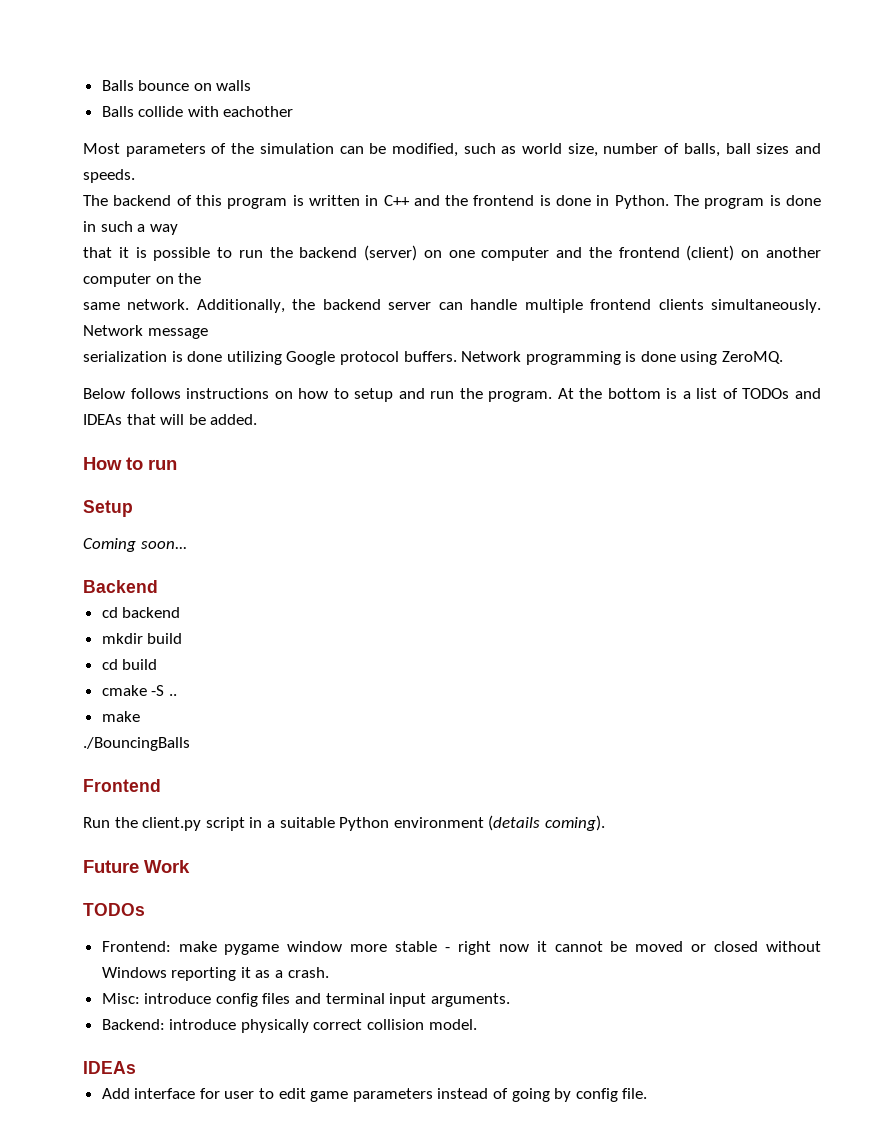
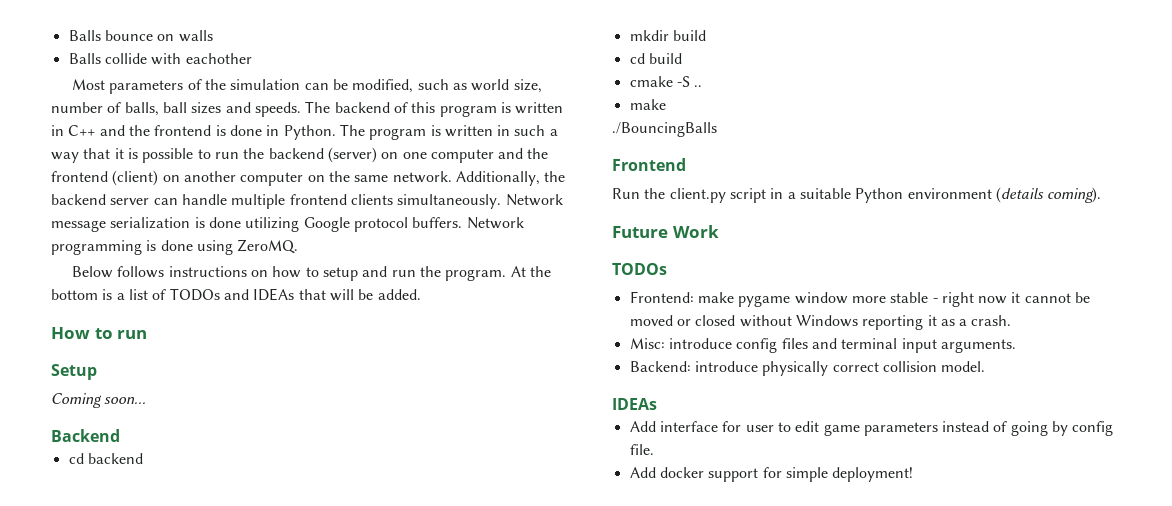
- Most parameters of the simulation can be modified, such as world size, number of balls, ball sizes and speeds.
- The backend of this program is written in C++ and the frontend is done in Python.
+ Most parameters of the simulation can be modified, such as world size, number of balls, ball sizes and speeds. The backend of this program is written in C++ and the frontend is done in Python.
- The program is done in such a way
- that it is possible to run the backend (server) on one computer and the frontend (client) on another computer on the
- same network.
+ The program is written in such a way that it is possible to run the backend (server) on one computer and the frontend (client) on another computer on the same network.
- Network message
- serialization is done utilizing Google protocol buffers.
+ Network message serialization is done utilizing Google protocol buffers.
+ Add docker support for simple deployment!

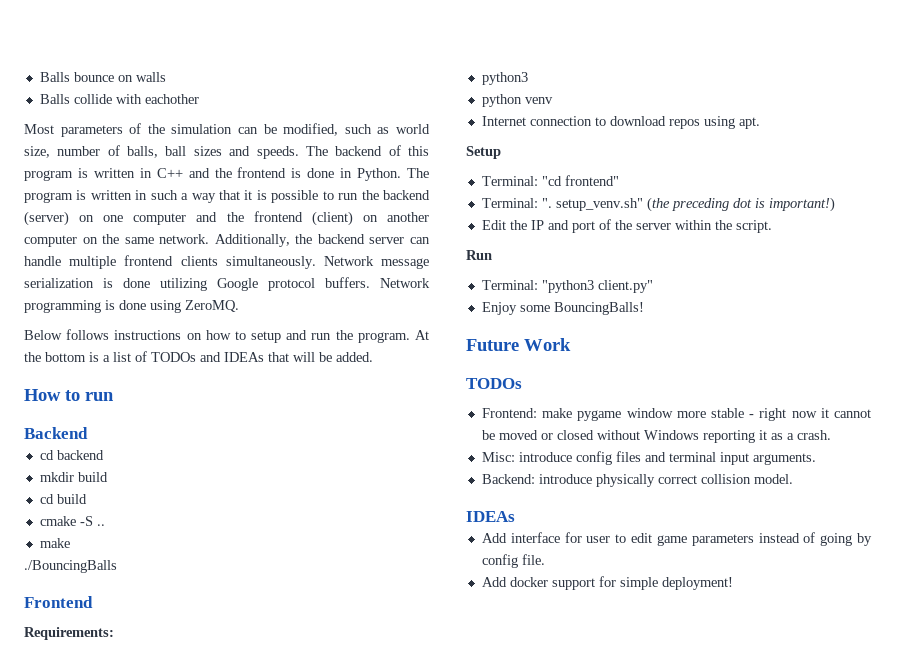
- Setup
- Coming soon...
- Run the client.py script in a suitable Python environment (details coming).
+ Requirements:
+ python3
+ python venv
+ Internet connection to download repos using apt.
+ Setup
+ Terminal: "cd frontend"
+ Terminal: ". setup_venv.sh" (the preceding dot is important!)
+ Edit the IP and port of the server within the script.
+ Run
+ Terminal: "python3 client.py"
+ Enjoy some BouncingBalls!

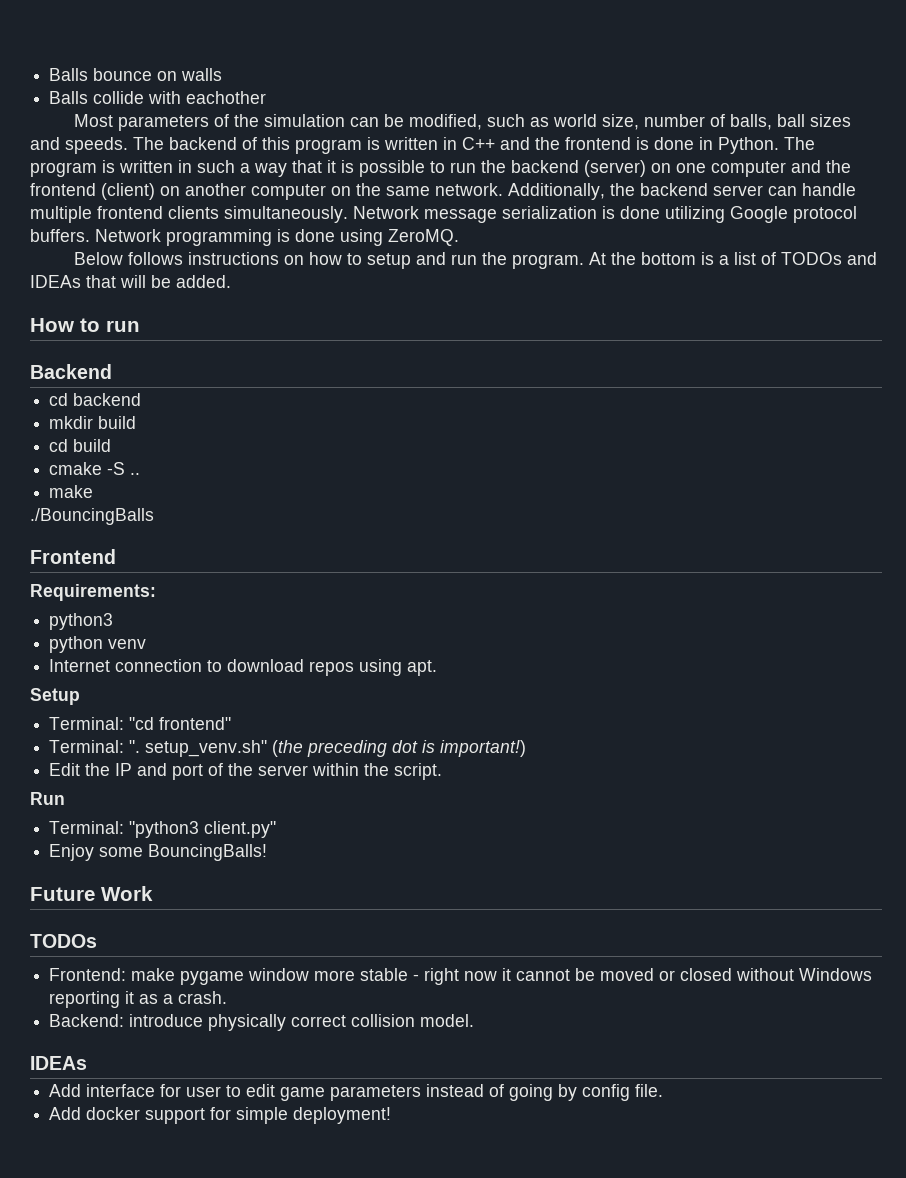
- Misc: introduce config files and terminal input arguments.

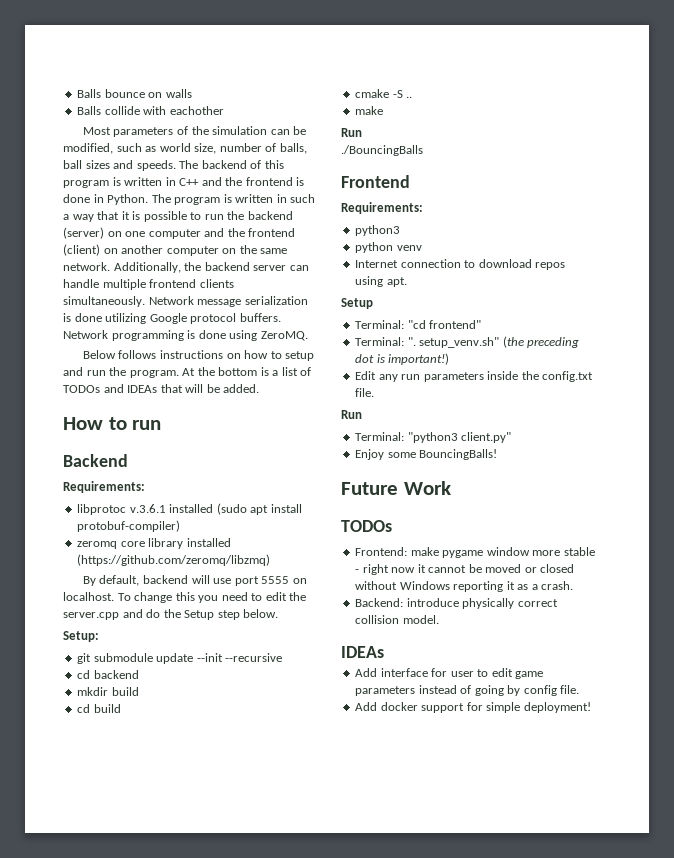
  Backend
+ Requirements:
+ libprotoc v.3.6.1 installed (sudo apt install protobuf-compiler)
+ zeromq core library installed (https://github.com/zeromq/libzmq)
+ By default, backend will use port 5555 on localhost. To change this you need to edit the server.cpp and do the Setup step below.
+ Setup:
+ git submodule update --init --recursive
  cmake -S ..
  make
+ Run
- Edit the IP and port of the server within the script.
+ Edit any run parameters inside the config.txt file.

